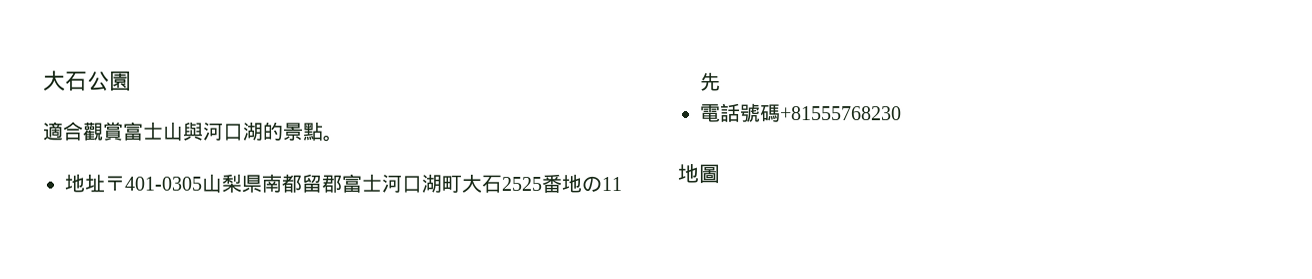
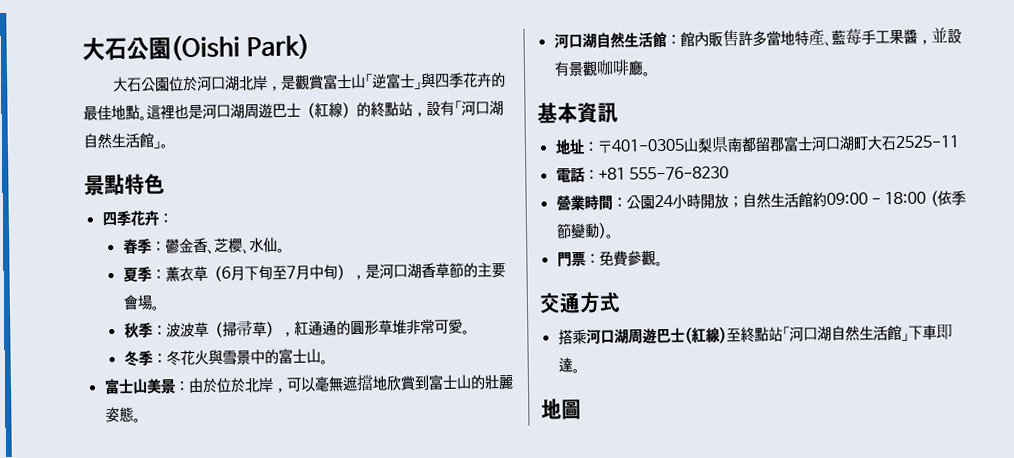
- 大石公園
- 適合觀賞富士山與河口湖的景點。
+ 大石公園(Oishi Park)
+ 大石公園位於河口湖北岸，是觀賞富士山「逆富士」與四季花卉的最佳地點。這裡也是河口湖周遊巴士（紅線）的終點站，設有「河口湖自然生活館」。
+ 景點特色
+ 四季花卉：
+ 春季：鬱金香、芝櫻、水仙。
+ 夏季：薰衣草（6月下旬至7月中旬），是河口湖香草節的主要會場。
+ 秋季：波波草（掃帚草），紅通通的圓形草堆非常可愛。
+ 冬季：冬花火與雪景中的富士山。
+ 富士山美景：由於位於北岸，可以毫無遮擋地欣賞到富士山的壯麗姿態。
+ 河口湖自然生活館：館內販售許多當地特產、藍莓手工果醬，並設有景觀咖啡廳。
+ 基本資訊
- 地址〒401-0305山梨県南都留郡富士河口湖町大石2525番地の11先
- 電話號碼+81555768230
+ 地址：〒401-0305山梨県南都留郡富士河口湖町大石2525-11
+ 電話：+81 555-76-8230
+ 營業時間：公園24小時開放；自然生活館約09:00 - 18:00 (依季節變動)。
+ 門票：免費參觀。
+ 交通方式
+ 搭乘河口湖周遊巴士(紅線)至終點站「河口湖自然生活館」下車即達。

